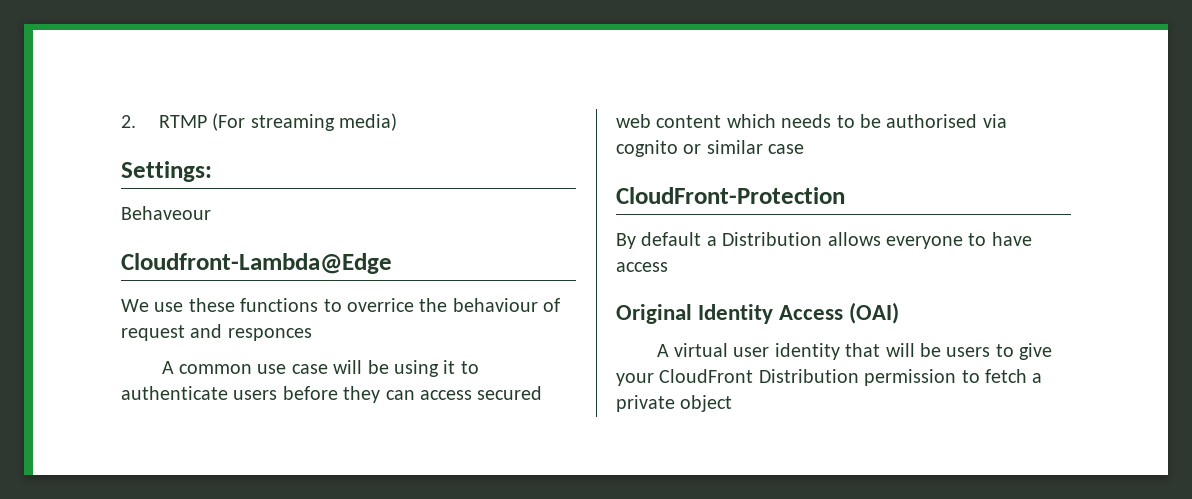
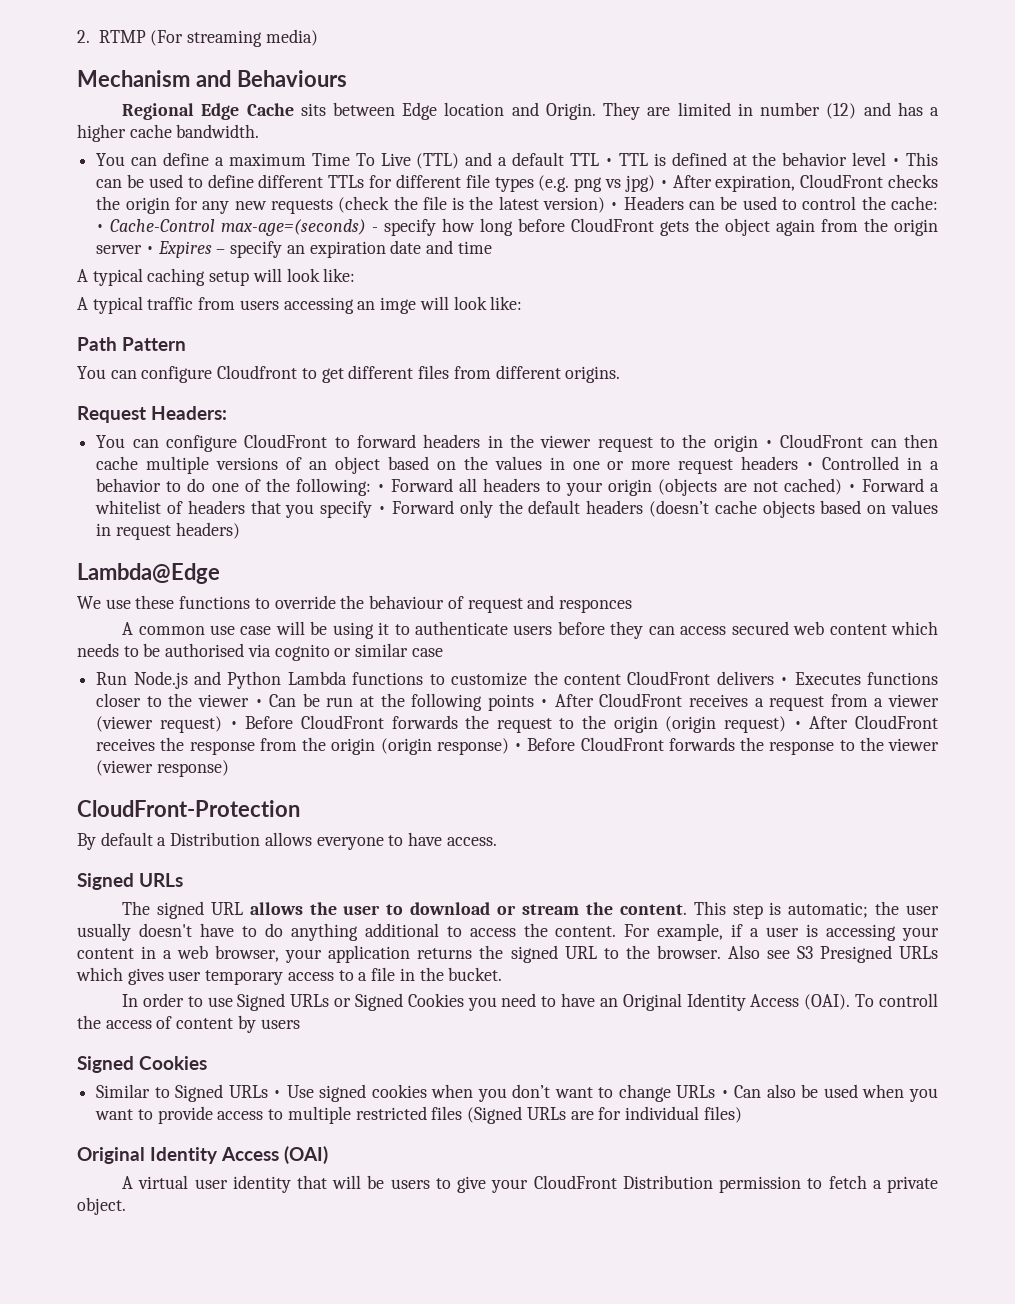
- Settings:
- Behaveour
- Cloudfront-Lambda@Edge
+ Mechanism and Behaviours
+ Regional Edge Cache sits between Edge location and Origin. They are limited in number (12) and has a higher cache bandwidth.
+ You can define a maximum Time To Live (TTL) and a default TTL • TTL is defined at the behavior level • This can be used to define different TTLs for different file types (e.g. png vs jpg) • After expiration, CloudFront checks the origin for any new requests (check the file is the latest version) • Headers can be used to control the cache: • Cache-Control max-age=(seconds) - specify how long before CloudFront gets the object again from the origin server • Expires – specify an expiration date and time
+ A typical caching setup will look like:
+ A typical traffic from users accessing an imge will look like:
+ Path Pattern
+ You can configure Cloudfront to get different files from different origins.
+ Request Headers:
+ You can configure CloudFront to forward headers in the viewer request to the origin • CloudFront can then cache multiple versions of an object based on the values in one or more request headers • Controlled in a behavior to do one of the following: • Forward all headers to your origin (objects are not cached) • Forward a whitelist of headers that you specify • Forward only the default headers (doesn’t cache objects based on values in request headers)
+ Lambda@Edge
- We use these functions to overrice the behaviour of request and responces
+ We use these functions to override the behaviour of request and responces
+ Run Node.js and Python Lambda functions to customize the content CloudFront delivers • Executes functions closer to the viewer • Can be run at the following points • After CloudFront receives a request from a viewer (viewer request) • Before CloudFront forwards the request to the origin (origin request) • After CloudFront receives the response from the origin (origin response) • Before CloudFront forwards the response to the viewer (viewer response)
- By default a Distribution allows everyone to have access
+ By default a Distribution allows everyone to have access.
+ Signed URLs
+ The signed URL allows the user to download or stream the content. This step is automatic; the user usually doesn't have to do anything additional to access the content. For example, if a user is accessing your content in a web browser, your application returns the signed URL to the browser. Also see S3 Presigned URLs which gives user temporary access to a file in the bucket.
+ In order to use Signed URLs or Signed Cookies you need to have an Original Identity Access (OAI). To controll the access of content by users
+ Signed Cookies
+ Similar to Signed URLs • Use signed cookies when you don’t want to change URLs • Can also be used when you want to provide access to multiple restricted files (Signed URLs are for individual files)
- A virtual user identity that will be users to give your CloudFront Distribution permission to fetch a private object
+ A virtual user identity that will be users to give your CloudFront Distribution permission to fetch a private object.

